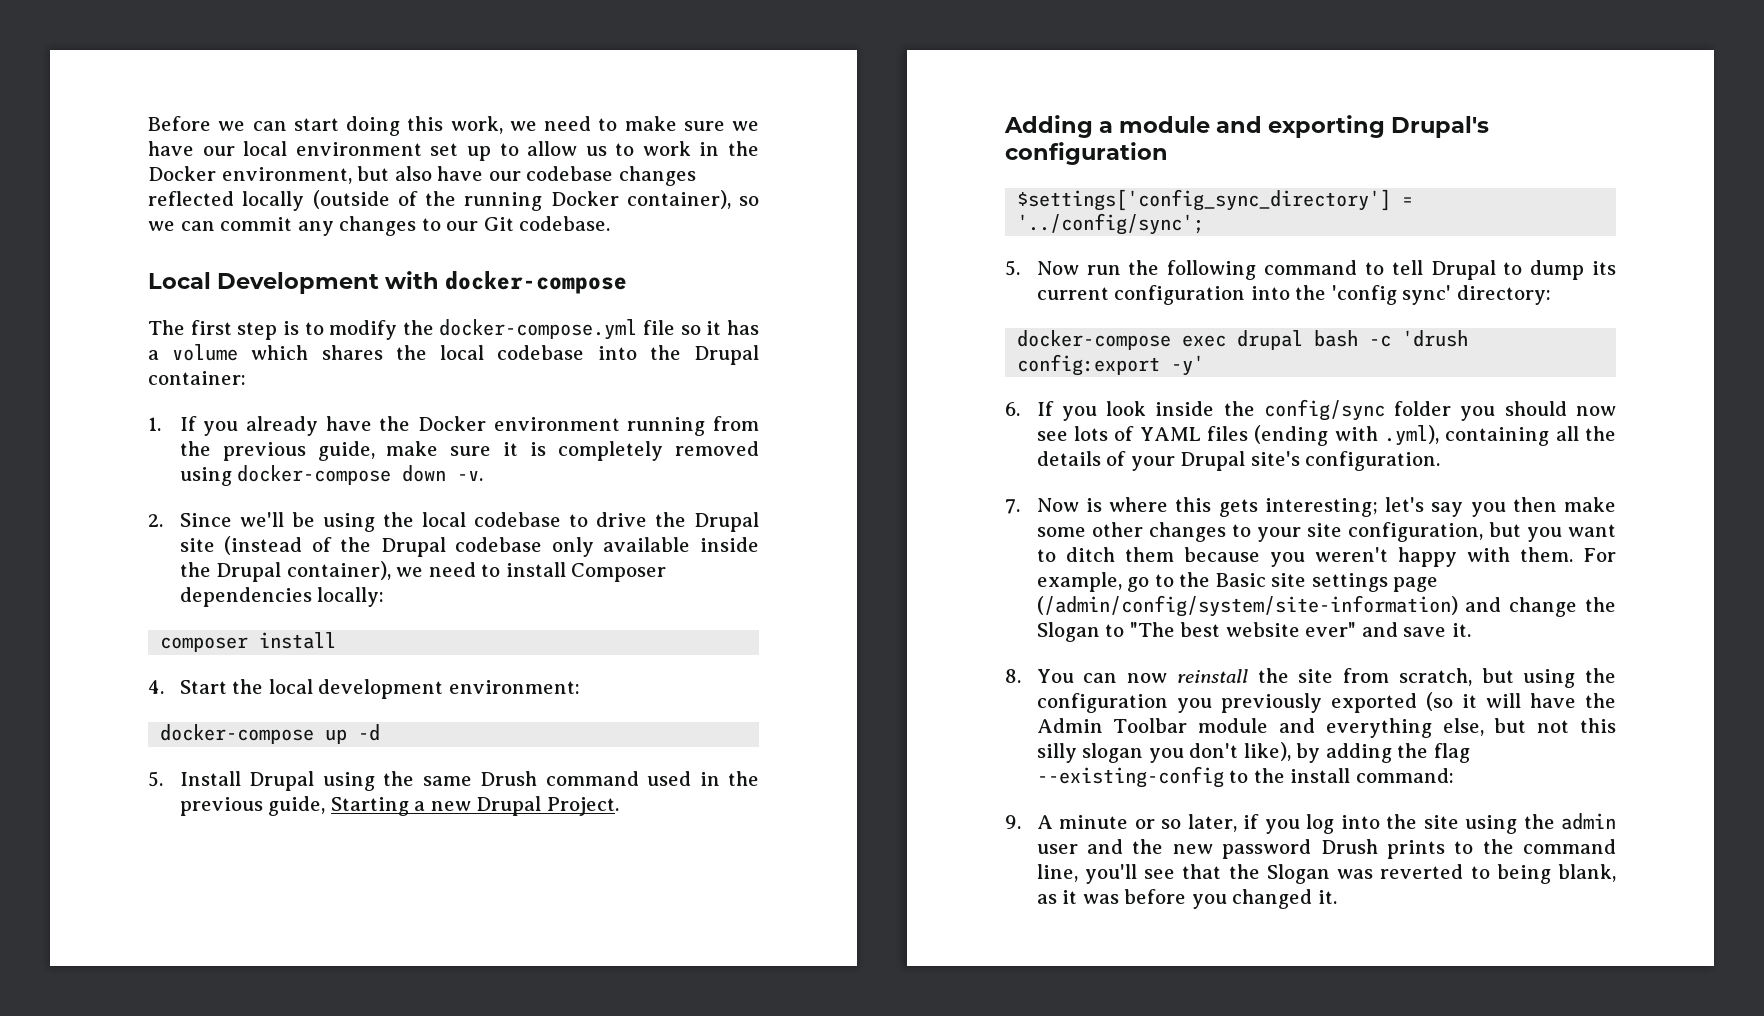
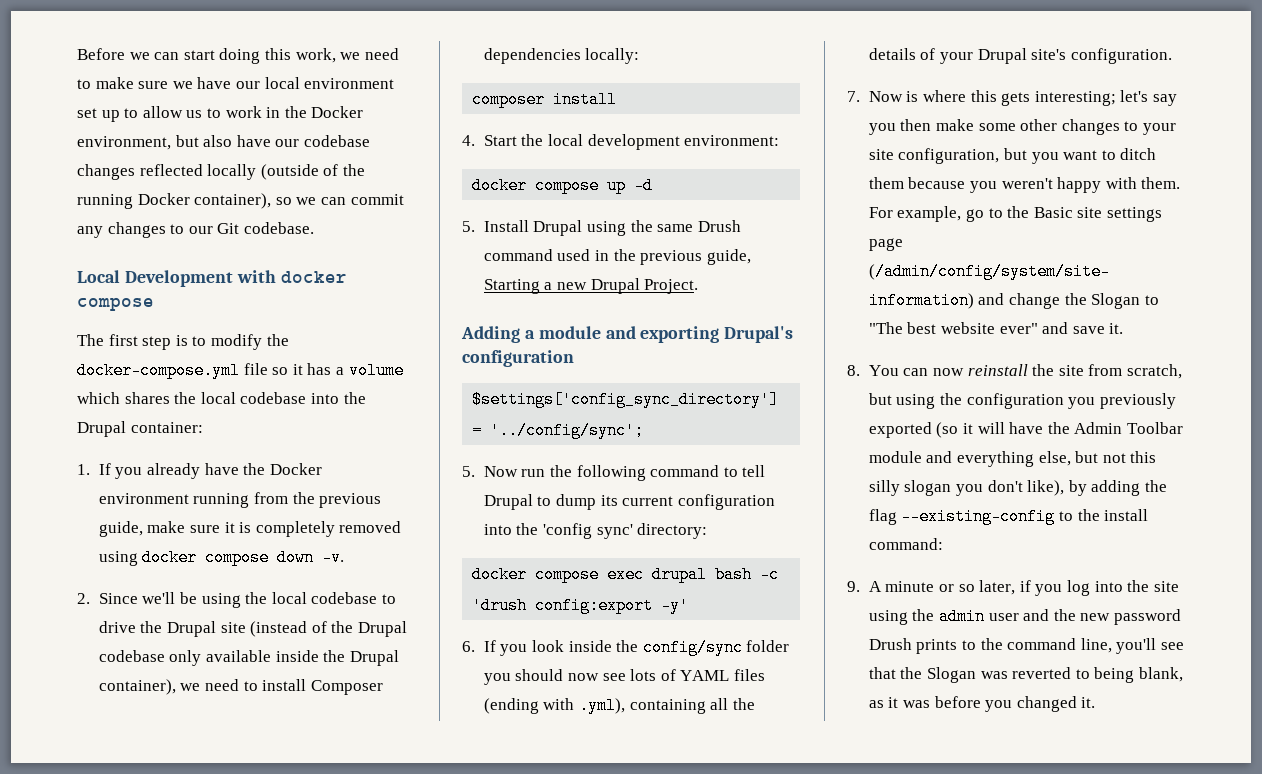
- Local Development with docker-compose
+ Local Development with docker compose
- 1. If you already have the Docker environment running from the previous guide, make sure it is completely removed using docker-compose down -v.
+ 1. If you already have the Docker environment running from the previous guide, make sure it is completely removed using docker compose down -v.
- docker-compose up -d
+ docker compose up -d
- docker-compose exec drupal bash -c 'drush config:export -y'
+ docker compose exec drupal bash -c 'drush config:export -y'

